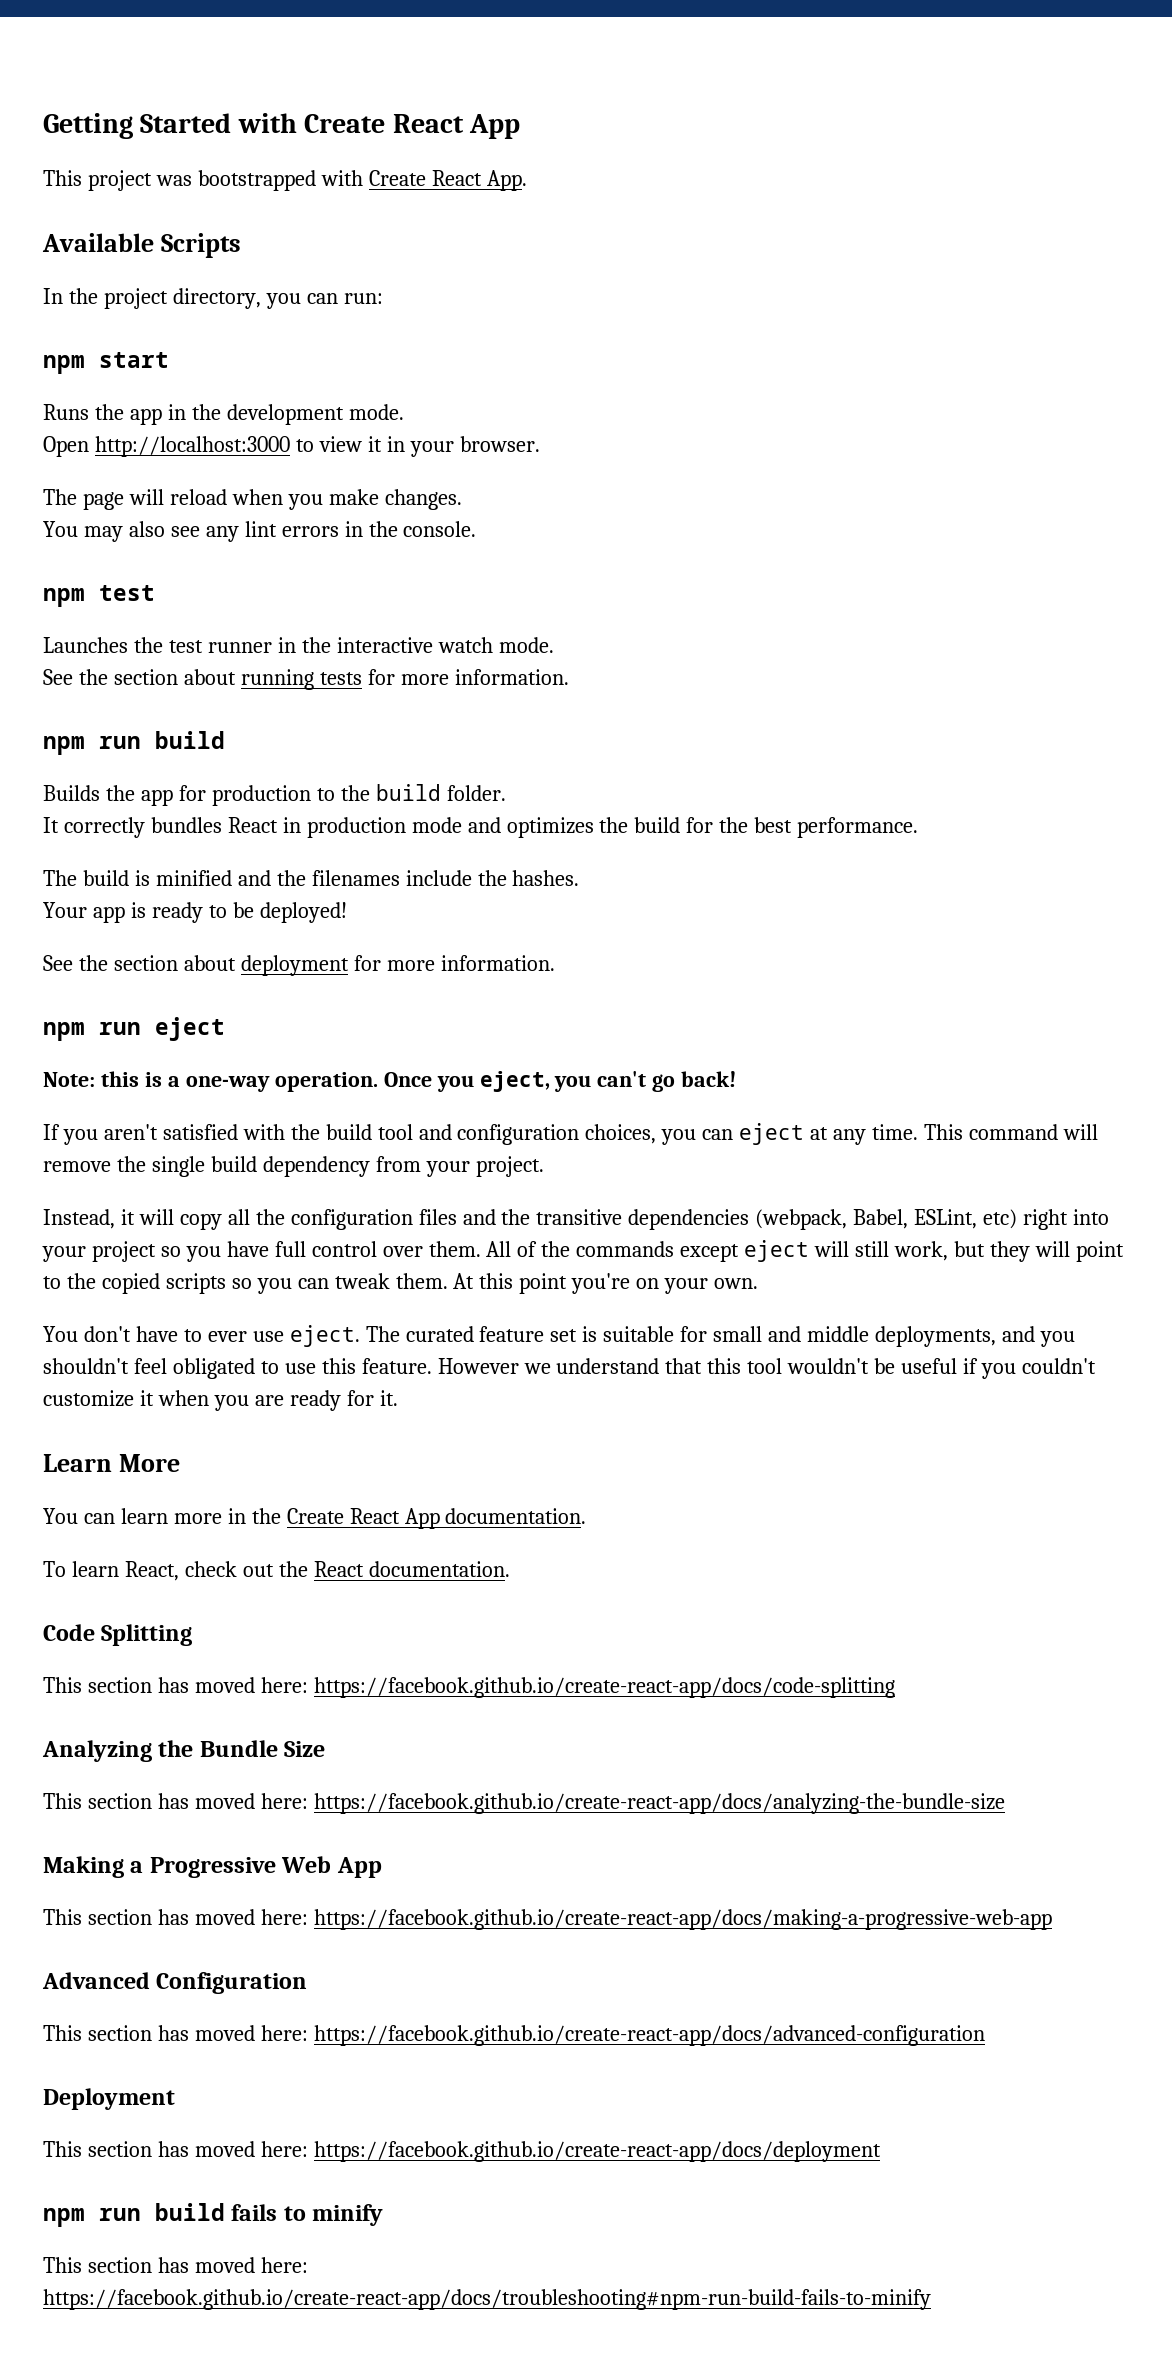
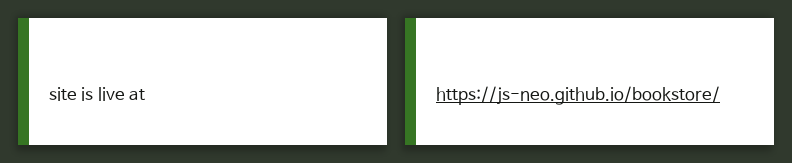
- Getting Started with Create React App
- This project was bootstrapped with Create React App.
- Available Scripts
- In the project directory, you can run:
- npm start
- Runs the app in the development mode.
- Open http://localhost:3000 to view it in your browser.
- The page will reload when you make changes.
- You may also see any lint errors in the console.
- npm test
- Launches the test runner in the interactive watch mode.
- See the section about running tests for more information.
- npm run build
- Builds the app for production to the build folder.
- It correctly bundles React in production mode and optimizes the build for the best performance.
- The build is minified and the filenames include the hashes.
- Your app is ready to be deployed!
- See the section about deployment for more information.
- npm run eject
- Note: this is a one-way operation. Once you eject, you can't go back!
- If you aren't satisfied with the build tool and configuration choices, you can eject at any time. This command will remove the single build dependency from your project.
- Instead, it will copy all the configuration files and the transitive dependencies (webpack, Babel, ESLint, etc) right into your project so you have full control over them. All of the commands except eject will still work, but they will point to the copied scripts so you can tweak them. At this point you're on your own.
- You don't have to ever use eject. The curated feature set is suitable for small and middle deployments, and you shouldn't feel obligated to use this feature. However we understand that this tool wouldn't be useful if you couldn't customize it when you are ready for it.
- Learn More
- You can learn more in the Create React App documentation.
- To learn React, check out the React documentation.
- Code Splitting
- This section has moved here: https://facebook.github.io/create-react-app/docs/code-splitting
- Analyzing the Bundle Size
- This section has moved here: https://facebook.github.io/create-react-app/docs/analyzing-the-bundle-size
- Making a Progressive Web App
- This section has moved here: https://facebook.github.io/create-react-app/docs/making-a-progressive-web-app
- Advanced Configuration
- This section has moved here: https://facebook.github.io/create-react-app/docs/advanced-configuration
- Deployment
- This section has moved here: https://facebook.github.io/create-react-app/docs/deployment
- npm run build fails to minify
- This section has moved here: https://facebook.github.io/create-react-app/docs/troubleshooting#npm-run-build-fails-to-minify
+ site is live at https://js-neo.github.io/bookstore/

